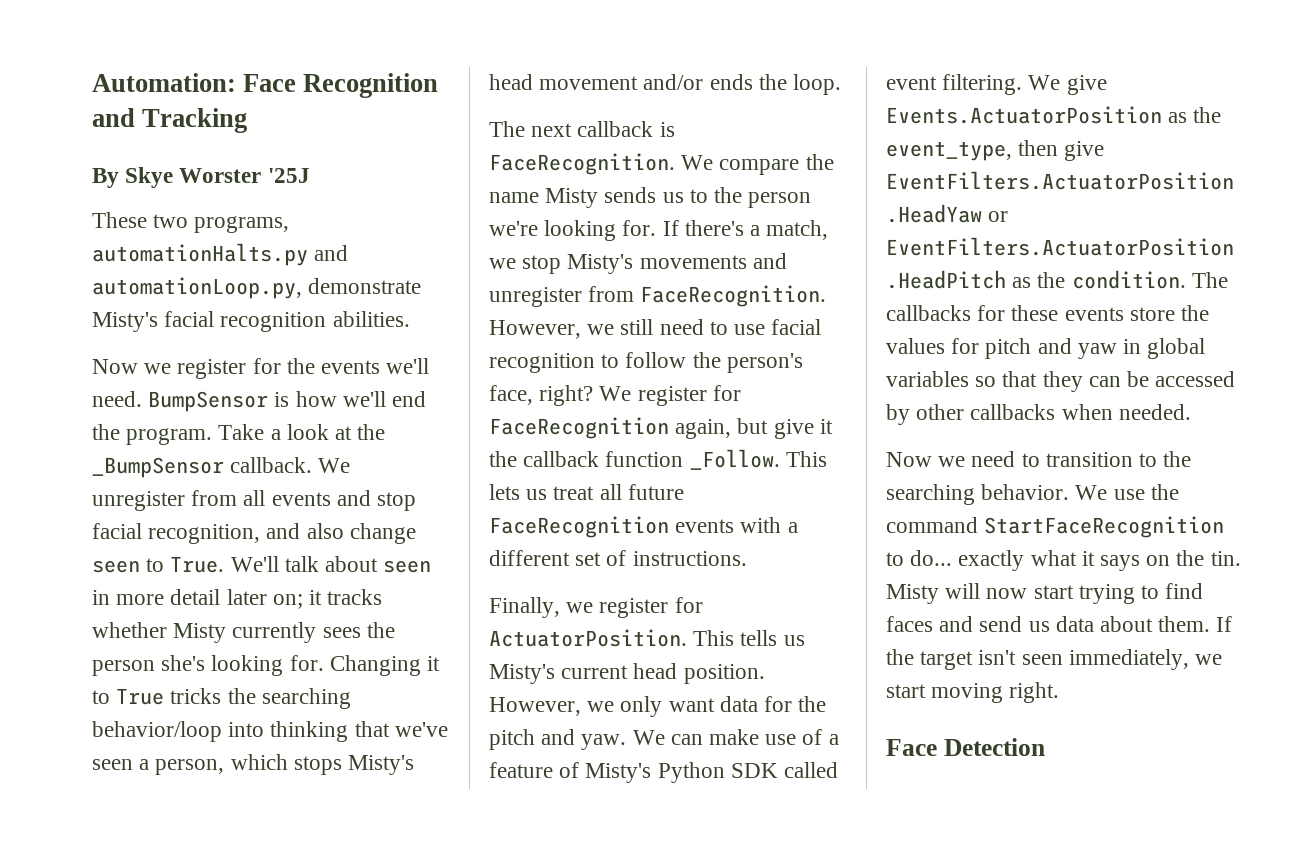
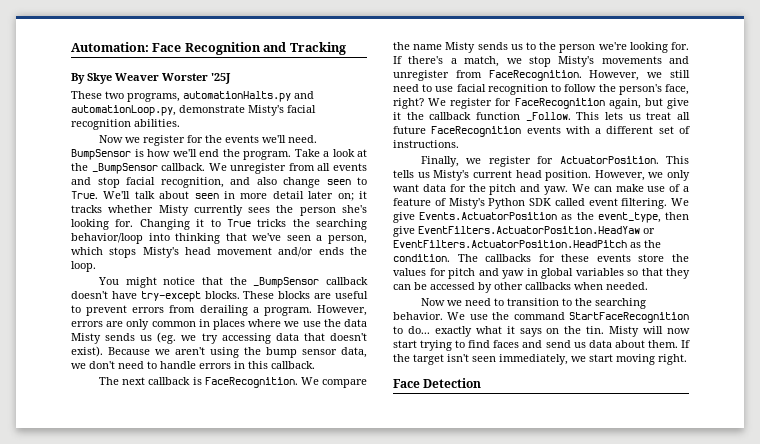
- By Skye Worster '25J
+ By Skye Weaver Worster '25J
+ You might notice that the _BumpSensor callback doesn't have try-except blocks. These blocks are useful to prevent errors from derailing a program. However, errors are only common in places where we use the data Misty sends us (eg. we try accessing data that doesn't exist). Because we aren't using the bump sensor data, we don't need to handle errors in this callback.

